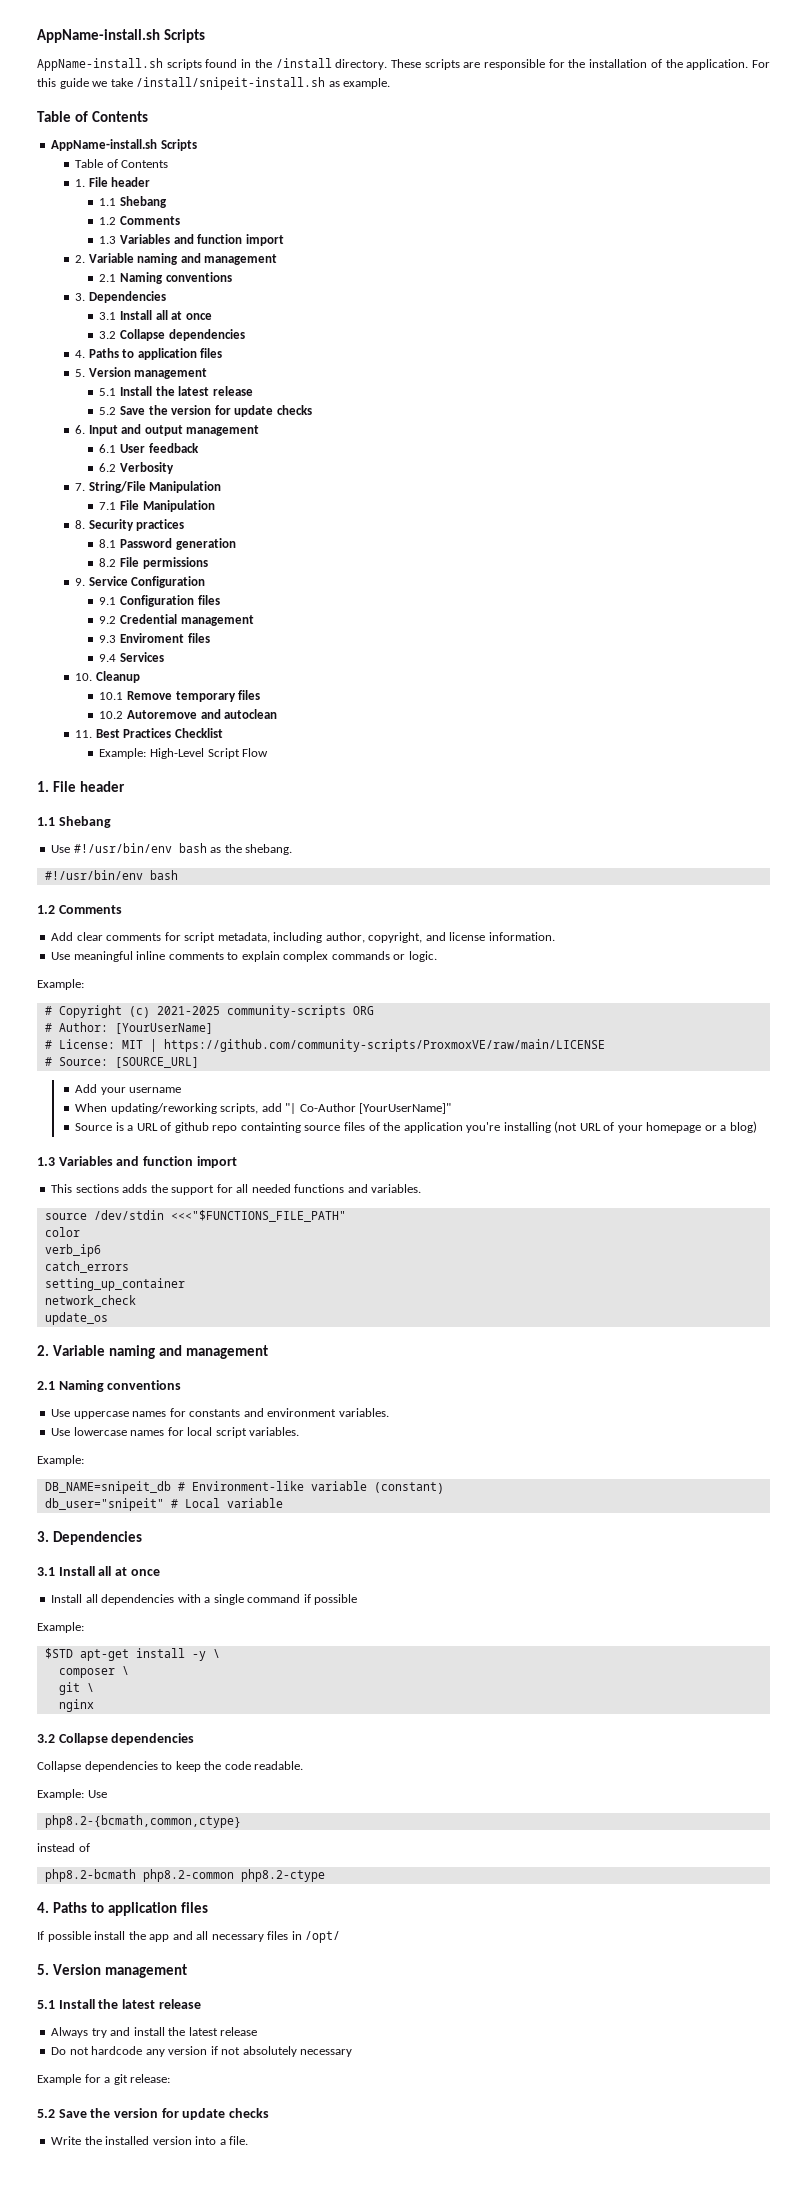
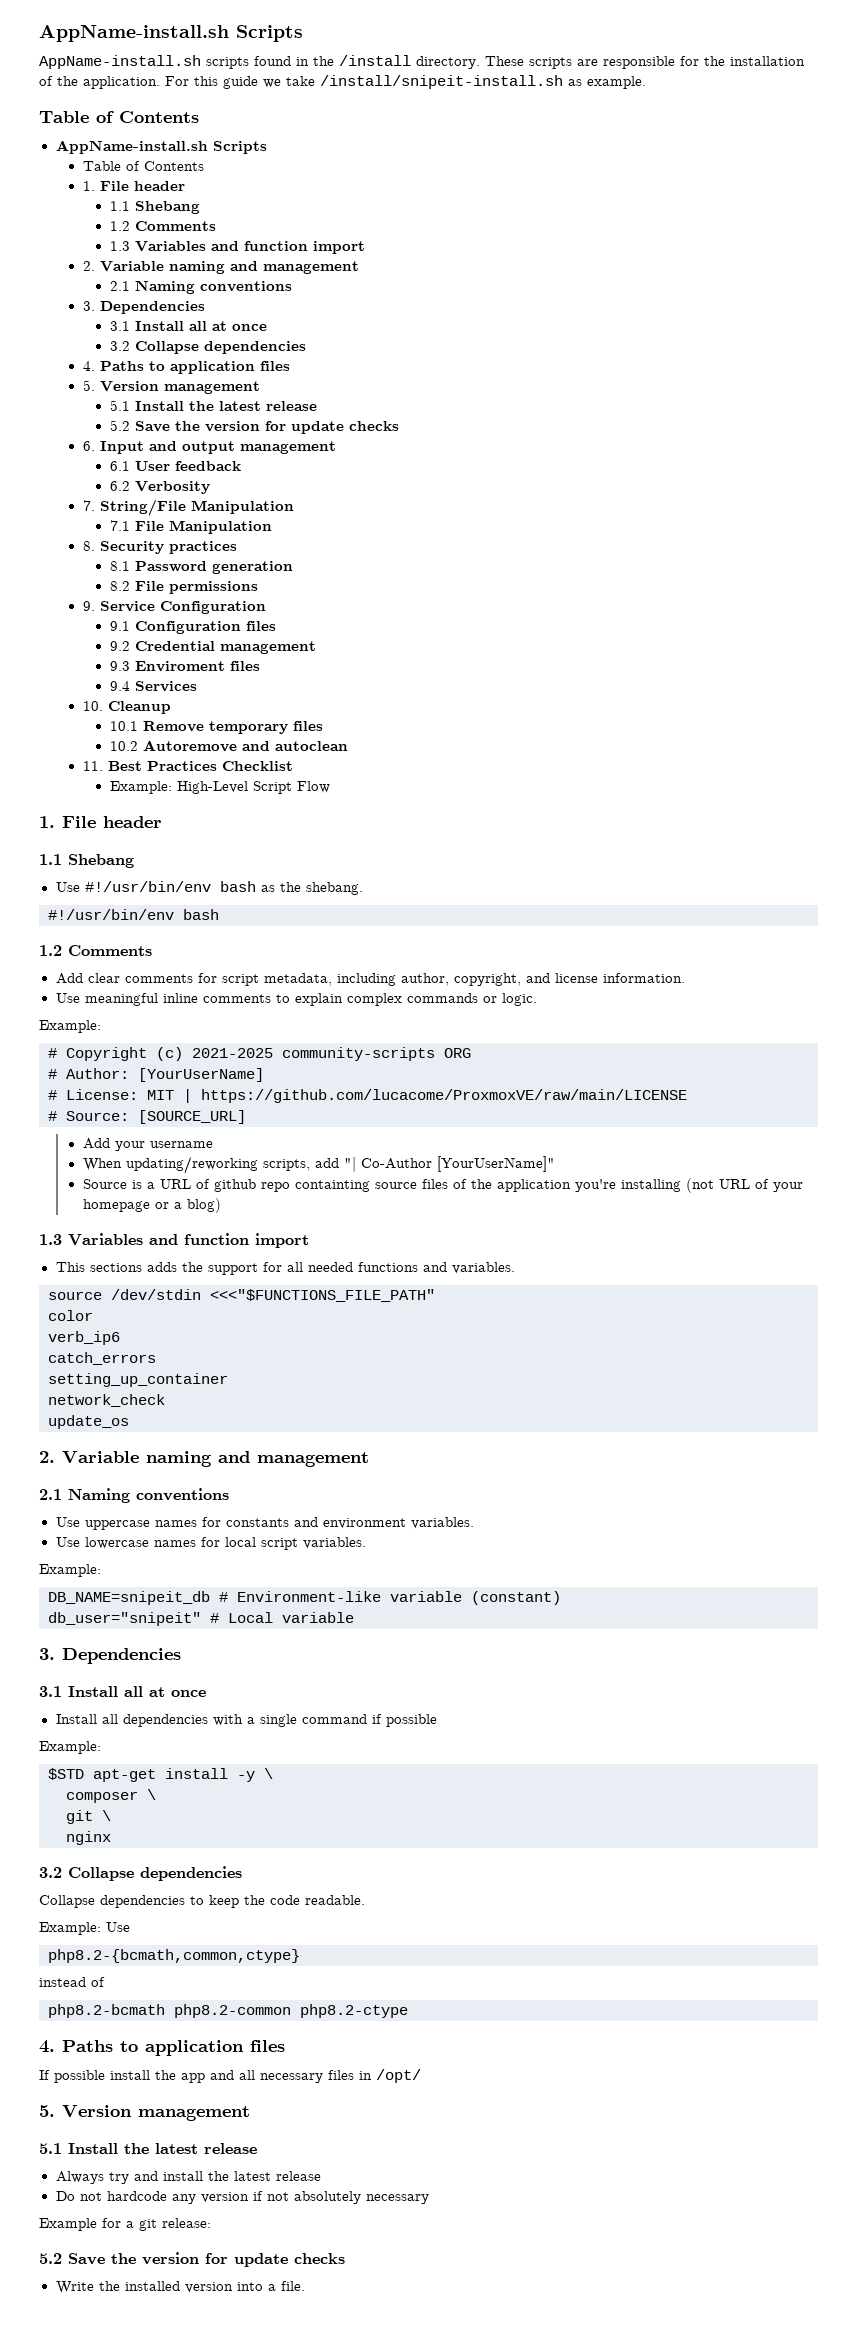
- # License: MIT | https://github.com/community-scripts/ProxmoxVE/raw/main/LICENSE
+ # License: MIT | https://github.com/lucacome/ProxmoxVE/raw/main/LICENSE

